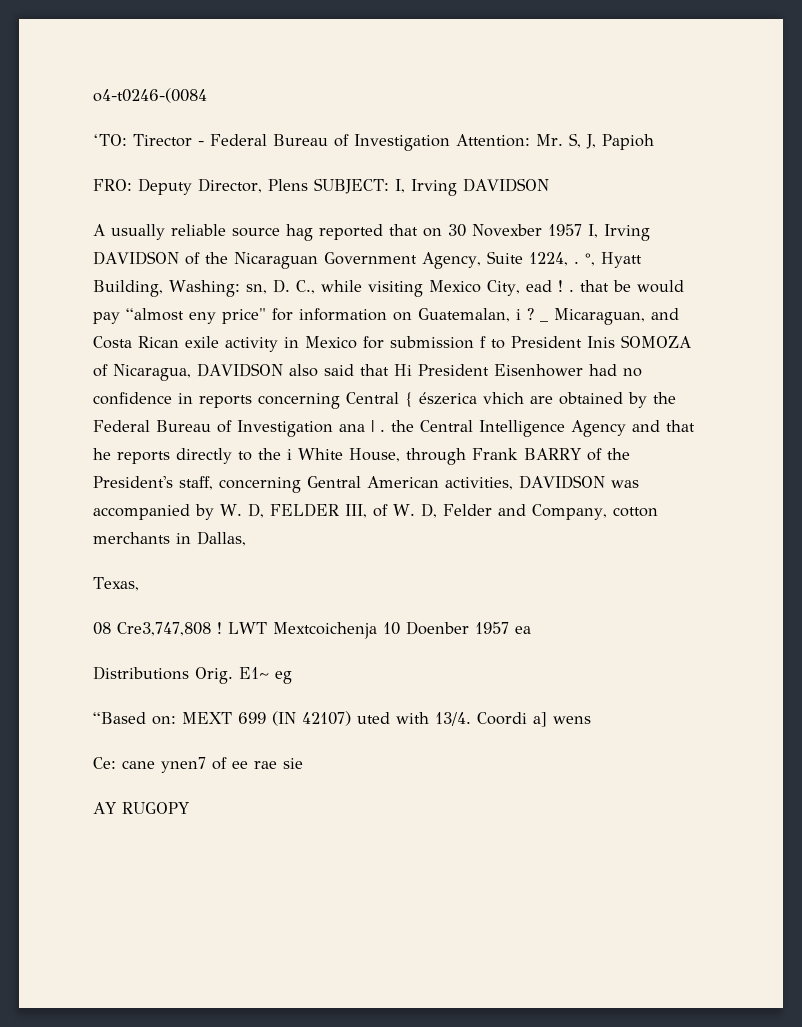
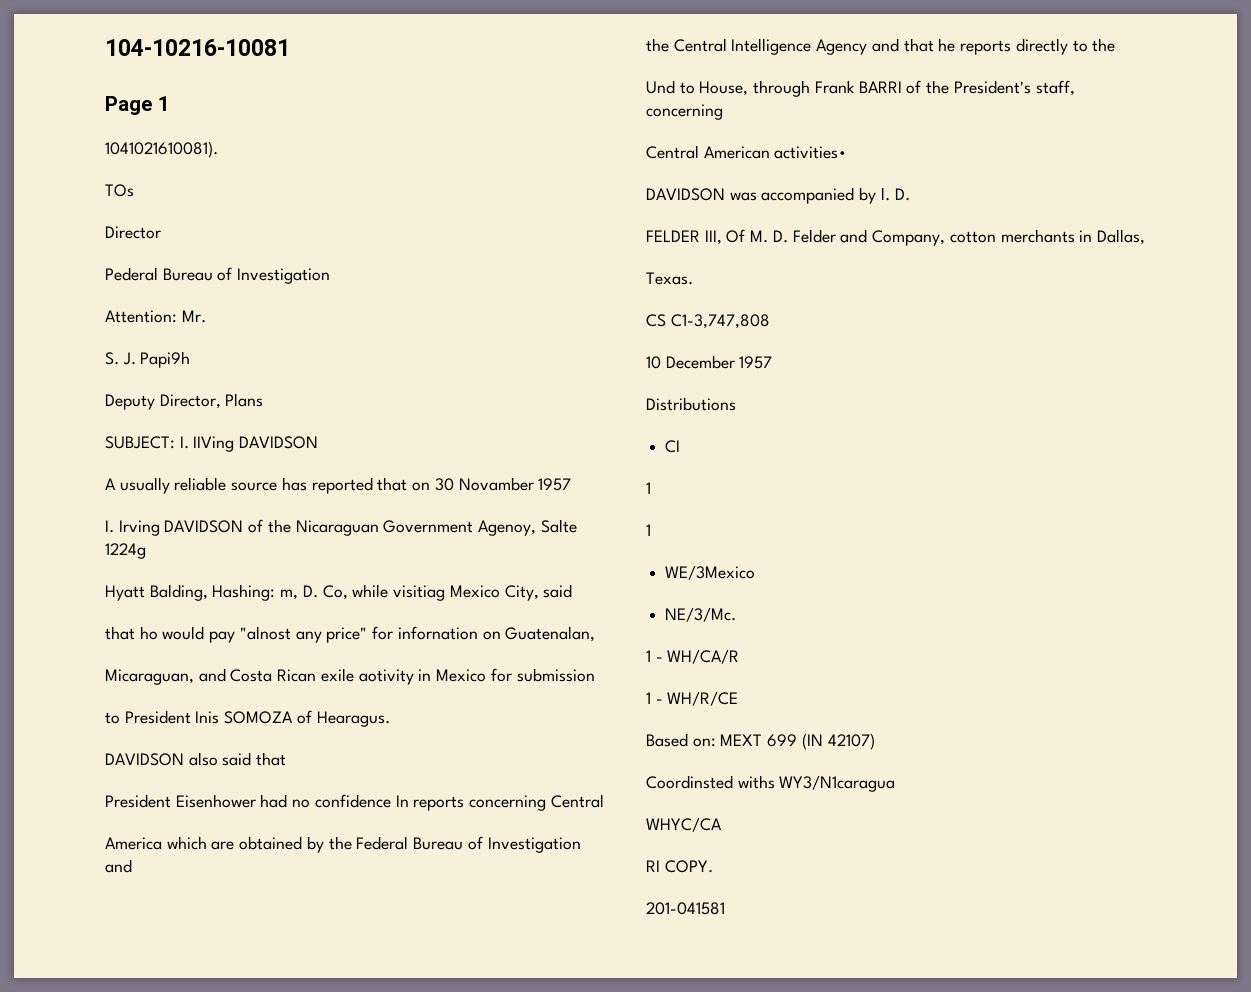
- o4-t0246-(0084
- ‘TO: Tirector - Federal Bureau of Investigation Attention: Mr. S, J, Papioh
- FRO: Deputy Director, Plens SUBJECT: I, Irving DAVIDSON
+ 104-10216-10081
+ Page 1
+ 1041021610081).
+ TOs
+ Director
+ Pederal Bureau of Investigation
+ Attention: Mr.
+ S. J. Papi9h
+ Deputy Director, Plans
+ SUBJECT: I. IIVing DAVIDSON
- A usually reliable source hag reported that on 30 Novexber 1957 I, Irving DAVIDSON of the Nicaraguan Government Agency, Suite 1224, . °, Hyatt Building, Washing: sn, D. C., while visiting Mexico City, ead ! . that be would pay “almost eny price" for information on Guatemalan, i ? _ Micaraguan, and Costa Rican exile activity in Mexico for submission f to President Inis SOMOZA of Nicaragua, DAVIDSON also said that Hi President Eisenhower had no confidence in reports concerning Central { észerica vhich are obtained by the Federal Bureau of Investigation ana | . the Central Intelligence Agency and that he reports directly to the i White House, through Frank BARRY of the President's staff, concerning Gentral American activities, DAVIDSON was accompanied by W. D, FELDER III, of W. D, Felder and Company, cotton merchants in Dallas,
+ A usually reliable source has reported that on 30 Novamber 1957
+ I. Irving DAVIDSON of the Nicaraguan Government Agenoy, Salte 1224g
+ Hyatt Balding, Hashing: m, D. Co, while visitiag Mexico City, said
+ that ho would pay "alnost any price" for infornation on Guatenalan,
+ Micaraguan, and Costa Rican exile aotivity in Mexico for submission
+ to President Inis SOMOZA of Hearagus.
+ DAVIDSON also said that
+ President Eisenhower had no confidence In reports concerning Central
+ America which are obtained by the Federal Bureau of Investigation and
+ the Central Intelligence Agency and that he reports directly to the
+ Und to House, through Frank BARRI of the President's staff, concerning
+ Central American activities•
+ DAVIDSON was accompanied by l. D.
+ FELDER III, Of M. D. Felder and Company, cotton merchants in Dallas,
- Texas,
- 08 Cre3,747,808 ! LWT Mextcoichenja 10 Doenber 1957 ea
+ Texas.
+ CS C1-3,747,808
+ 10 December 1957
- Distributions Orig. E1~ eg
- “Based on: MEXT 699 (IN 42107) uted with 13/4. Coordi a] wens
- Ce: cane ynen7 of ee rae sie
- AY RUGOPY
+ Distributions
+ CI
+ 1
+ 1
+ WE/3Mexico
+ NE/3/Mc.
+ 1 - WH/CA/R
+ 1 - WH/R/CE
+ Based on: MEXT 699 (IN 42107)
+ Coordinsted withs WY3/N1caragua
+ WHYC/CA
+ RI COPY.
+ 201-041581

